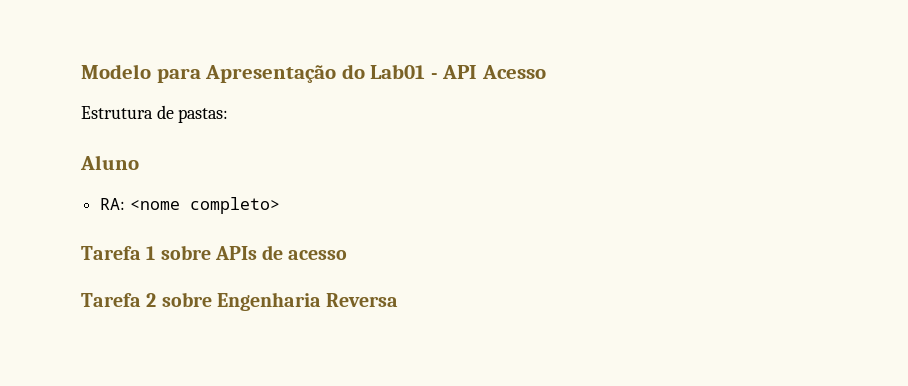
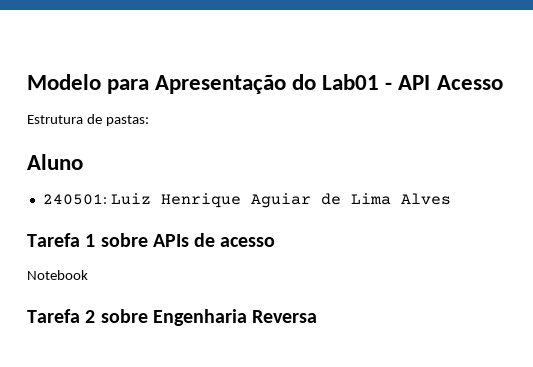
- RA: <nome completo>
+ 240501: Luiz Henrique Aguiar de Lima Alves
+ Notebook

